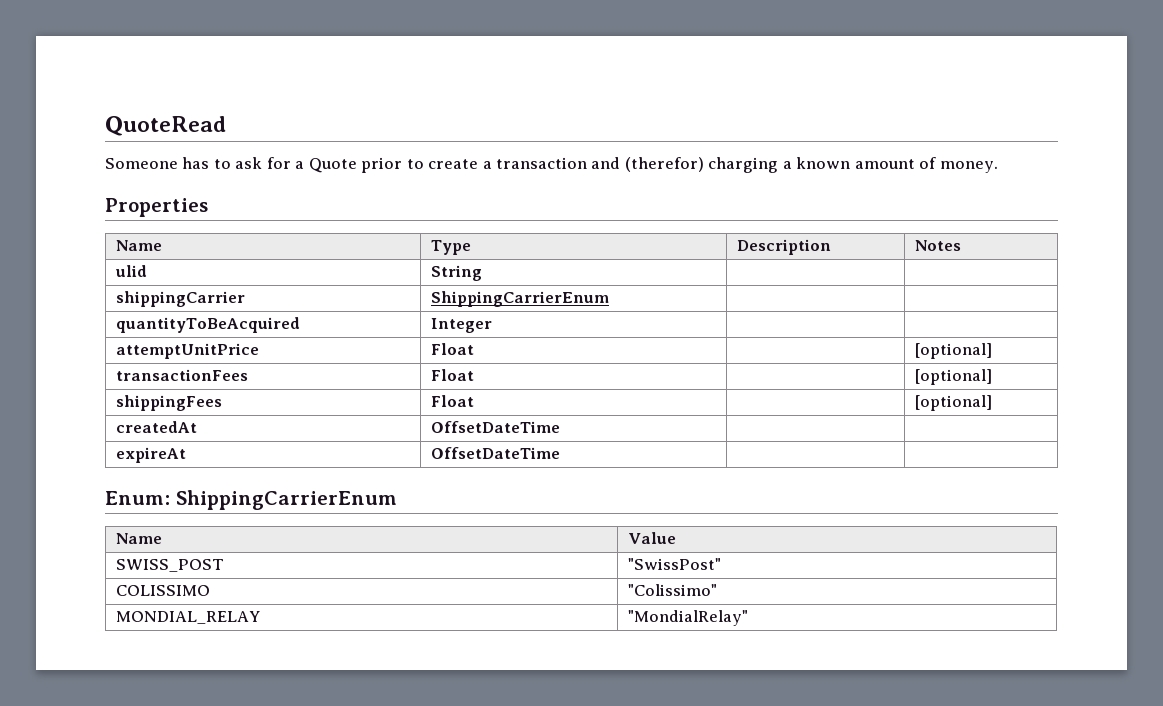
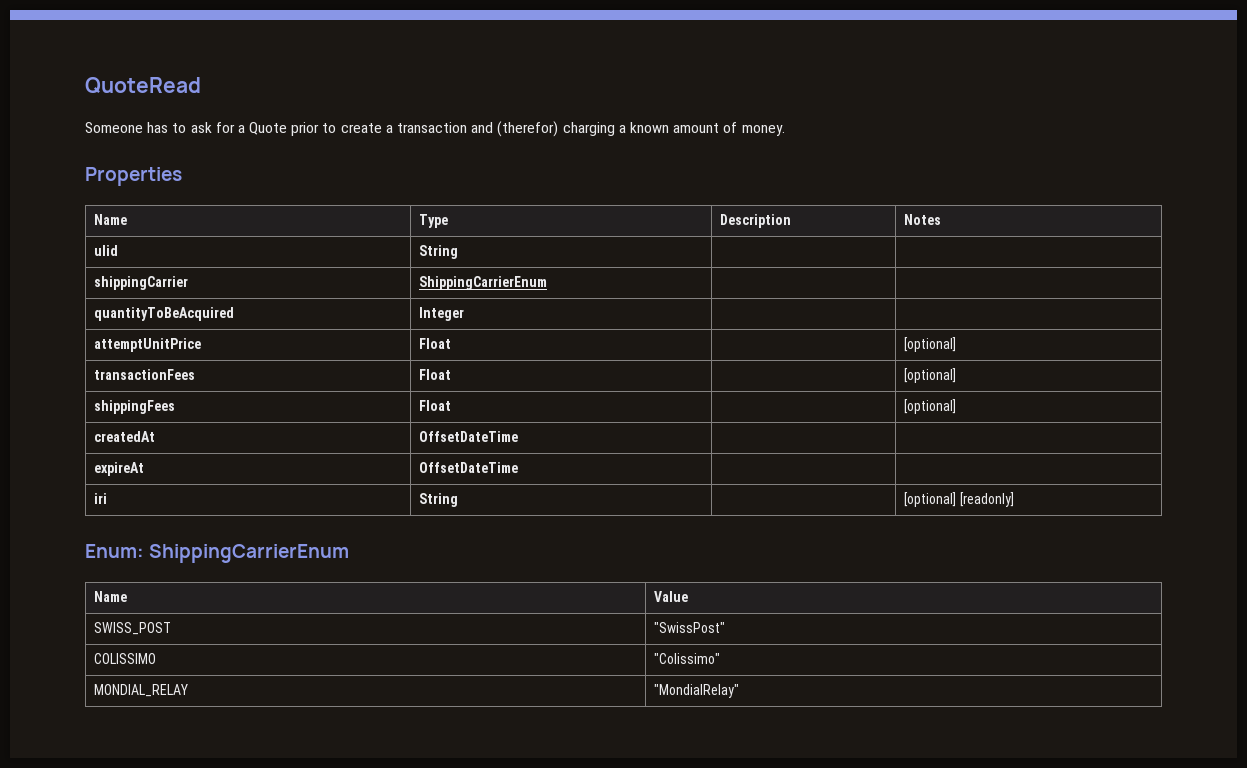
+ iri | String | | [optional] [readonly]

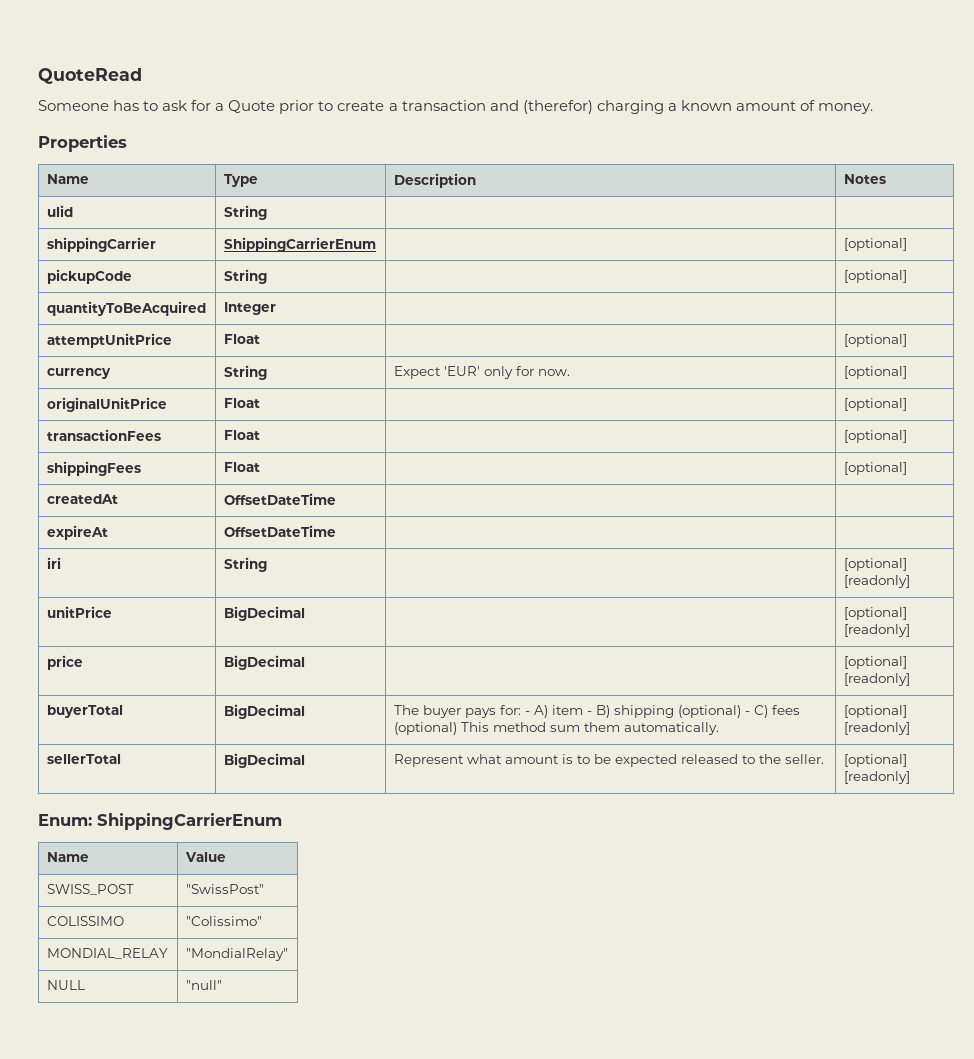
- shippingCarrier | ShippingCarrierEnum | |
+ shippingCarrier | ShippingCarrierEnum | | [optional]
+ pickupCode | String | | [optional]
+ currency | String | Expect 'EUR' only for now. | [optional]
+ originalUnitPrice | Float | | [optional]
+ unitPrice | BigDecimal | | [optional] [readonly]
+ price | BigDecimal | | [optional] [readonly]
+ buyerTotal | BigDecimal | The buyer pays for: - A) item - B) shipping (optional) - C) fees (optional) This method sum them automatically. | [optional] [readonly]
+ sellerTotal | BigDecimal | Represent what amount is to be expected released to the seller. | [optional] [readonly]
+ NULL | "null"

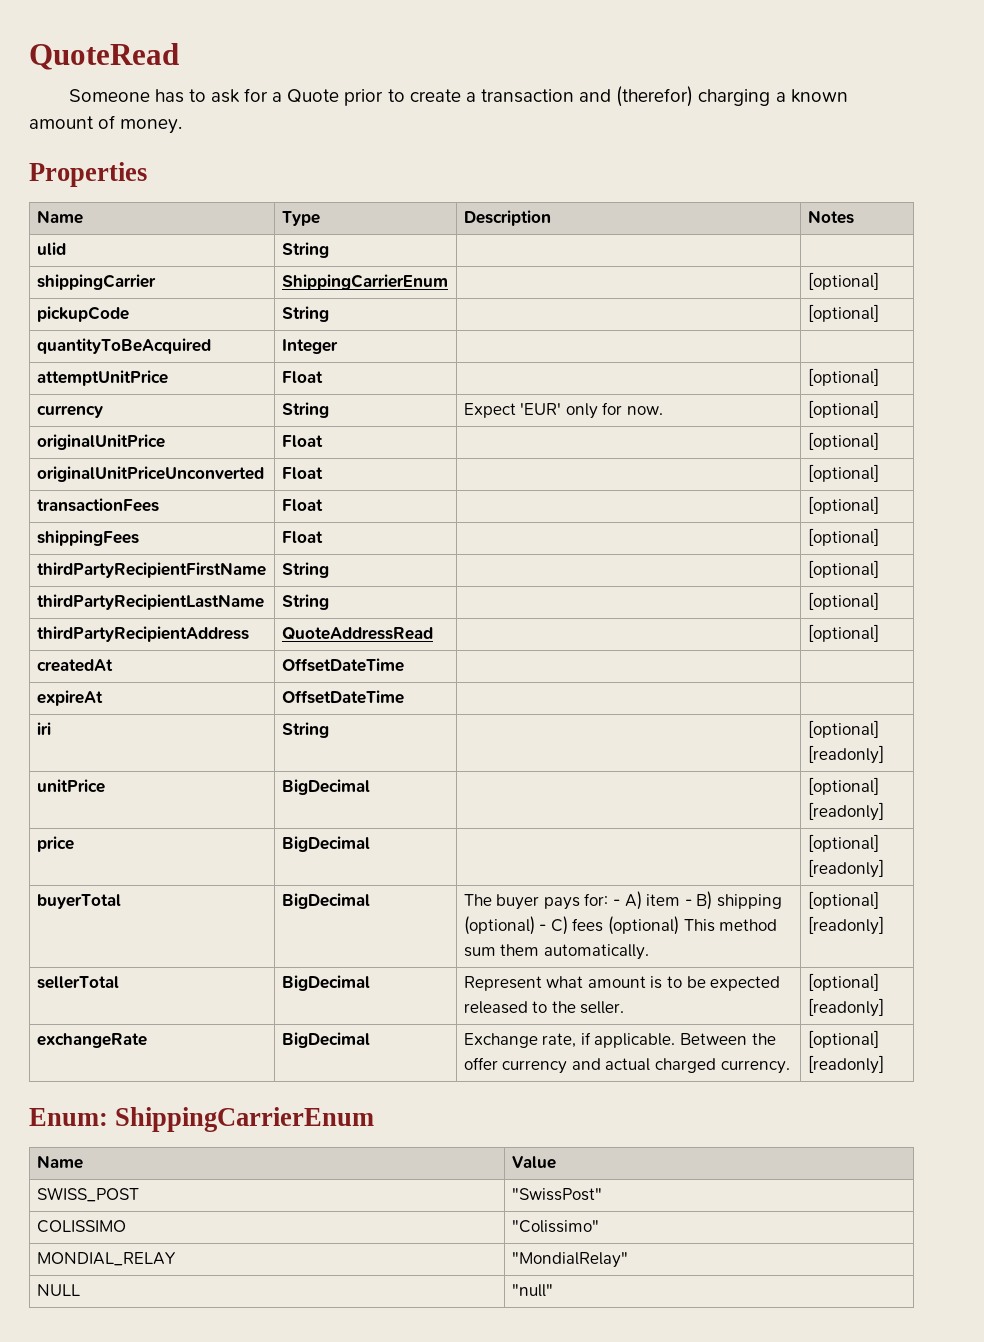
+ originalUnitPriceUnconverted | Float | | [optional]
+ thirdPartyRecipientFirstName | String | | [optional]
+ thirdPartyRecipientLastName | String | | [optional]
+ thirdPartyRecipientAddress | QuoteAddressRead | | [optional]
+ exchangeRate | BigDecimal | Exchange rate, if applicable. Between the offer currency and actual charged currency. | [optional] [readonly]

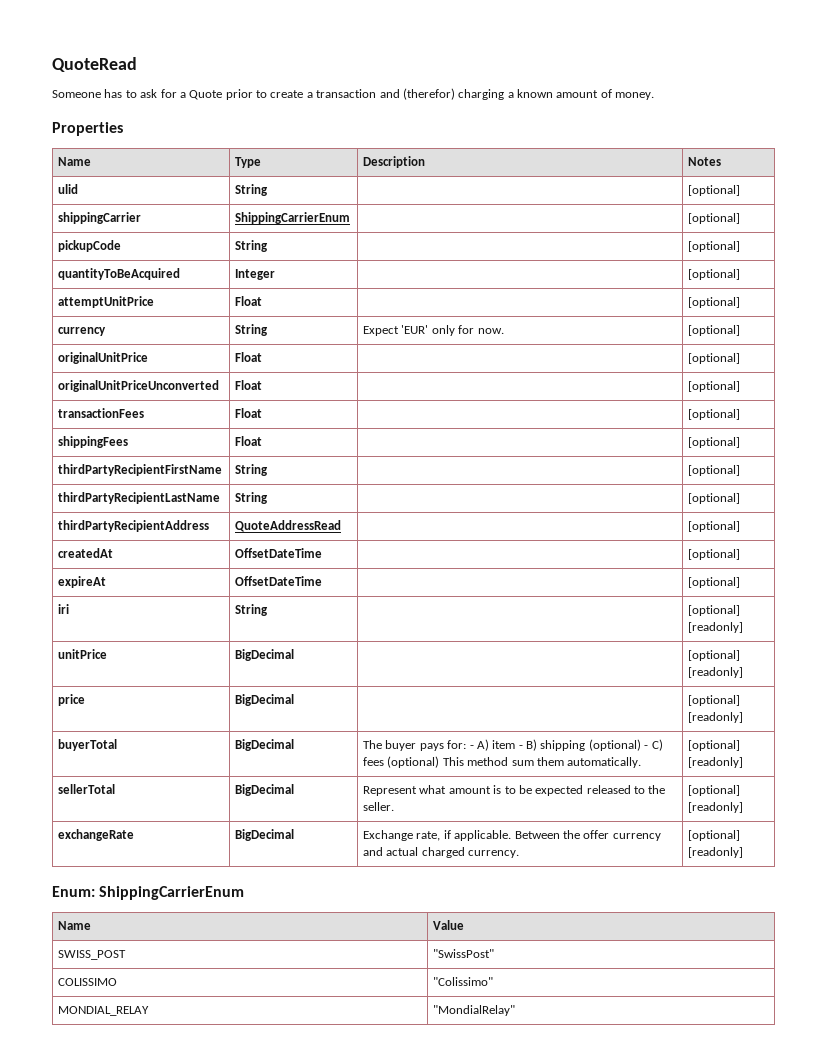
- ulid | String | |
+ ulid | String | | [optional]
- quantityToBeAcquired | Integer | |
+ quantityToBeAcquired | Integer | | [optional]
- createdAt | OffsetDateTime | |
+ createdAt | OffsetDateTime | | [optional]
- expireAt | OffsetDateTime | |
+ expireAt | OffsetDateTime | | [optional]
- NULL | "null"

